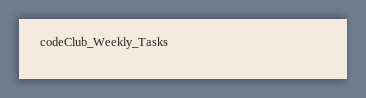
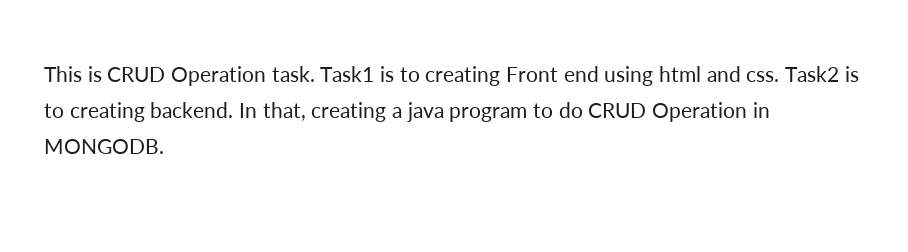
- codeClub_Weekly_Tasks
+ This is CRUD Operation task. Task1 is to creating Front end using html and css. Task2 is to creating backend. In that, creating a java program to do CRUD Operation in MONGODB.

